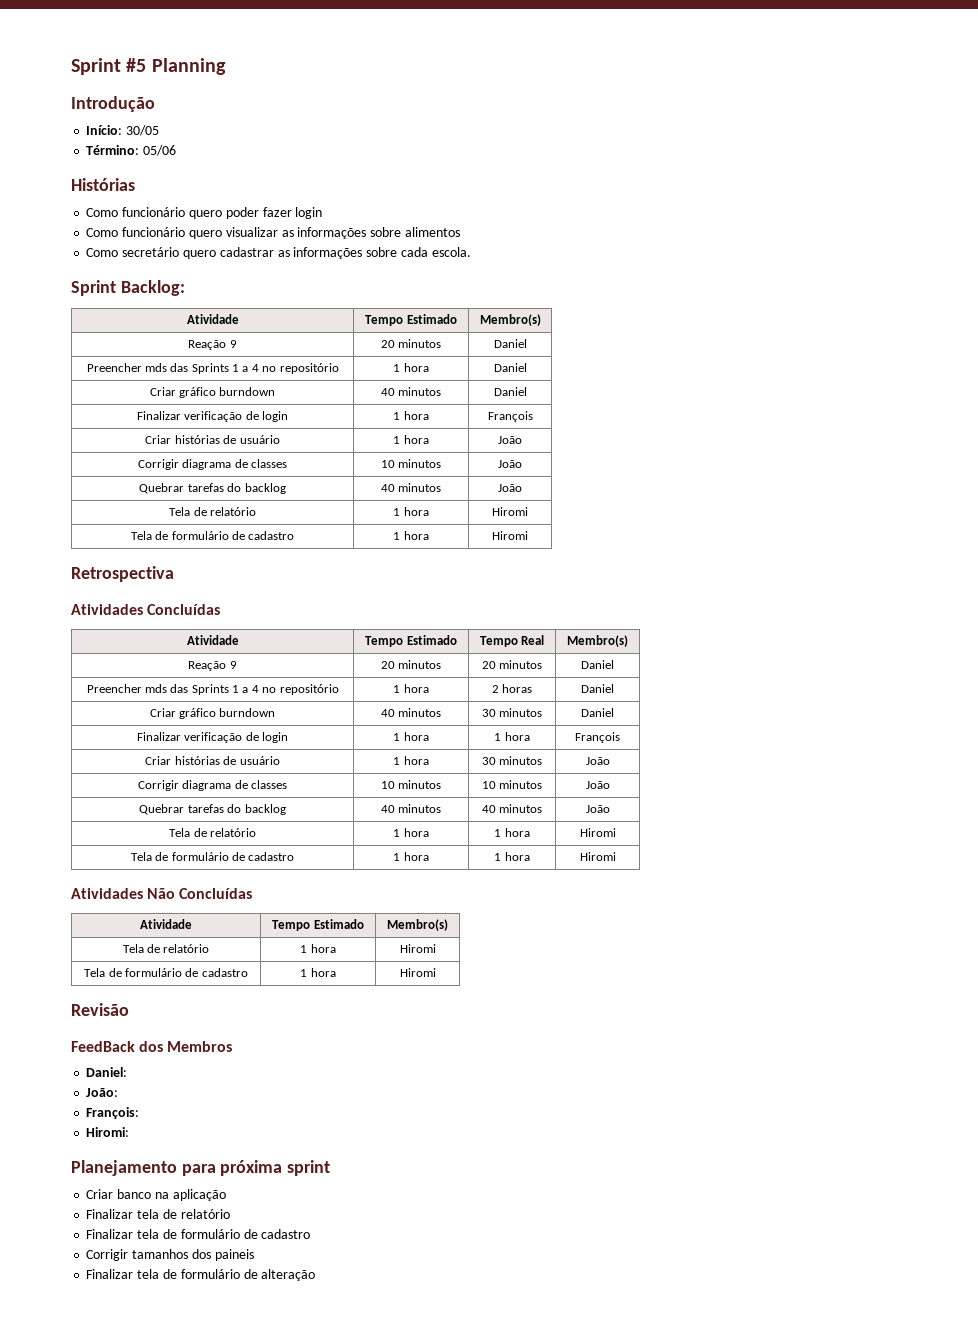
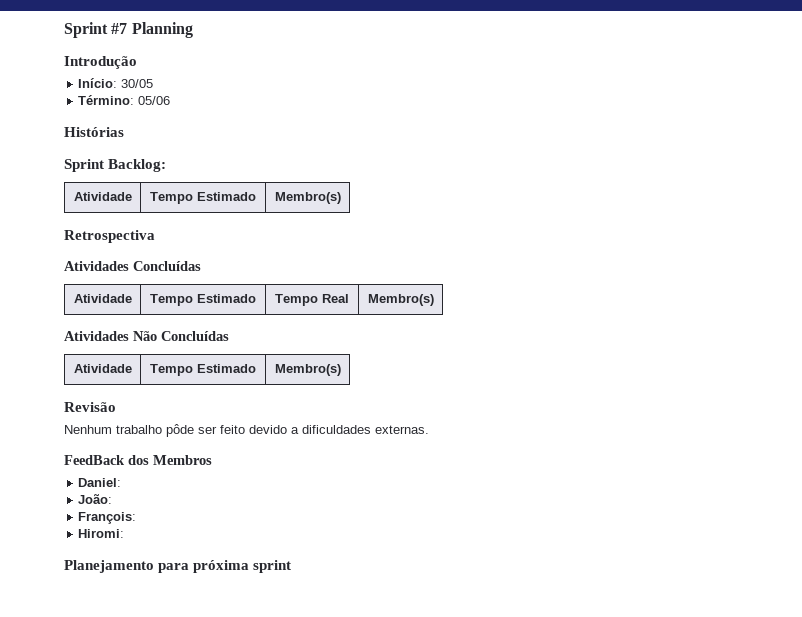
- Sprint #5 Planning
+ Sprint #7 Planning
- Como funcionário quero poder fazer login
- Como funcionário quero visualizar as informações sobre alimentos
- Como secretário quero cadastrar as informações sobre cada escola.
- Reação 9 | 20 minutos | Daniel
- Preencher mds das Sprints 1 a 4 no repositório | 1 hora | Daniel
- Criar gráfico burndown | 40 minutos | Daniel
- Finalizar verificação de login | 1 hora | François
- Criar histórias de usuário | 1 hora | João
- Corrigir diagrama de classes | 10 minutos | João
- Quebrar tarefas do backlog | 40 minutos | João
- Tela de relatório | 1 hora | Hiromi
- Tela de formulário de cadastro | 1 hora | Hiromi
- Reação 9 | 20 minutos | 20 minutos | Daniel
- Preencher mds das Sprints 1 a 4 no repositório | 1 hora | 2 horas | Daniel
- Criar gráfico burndown | 40 minutos | 30 minutos | Daniel
- Finalizar verificação de login | 1 hora | 1 hora | François
- Criar histórias de usuário | 1 hora | 30 minutos | João
- Corrigir diagrama de classes | 10 minutos | 10 minutos | João
- Quebrar tarefas do backlog | 40 minutos | 40 minutos | João
- Tela de relatório | 1 hora | 1 hora | Hiromi
- Tela de formulário de cadastro | 1 hora | 1 hora | Hiromi
  Atividades Não Concluídas
  Atividade | Tempo Estimado | Membro(s)
- Tela de relatório | 1 hora | Hiromi
- Tela de formulário de cadastro | 1 hora | Hiromi
  Revisão
+ Nenhum trabalho pôde ser feito devido a dificuldades externas.
- Criar banco na aplicação
- Finalizar tela de relatório
- Finalizar tela de formulário de cadastro
- Corrigir tamanhos dos paineis
- Finalizar tela de formulário de alteração

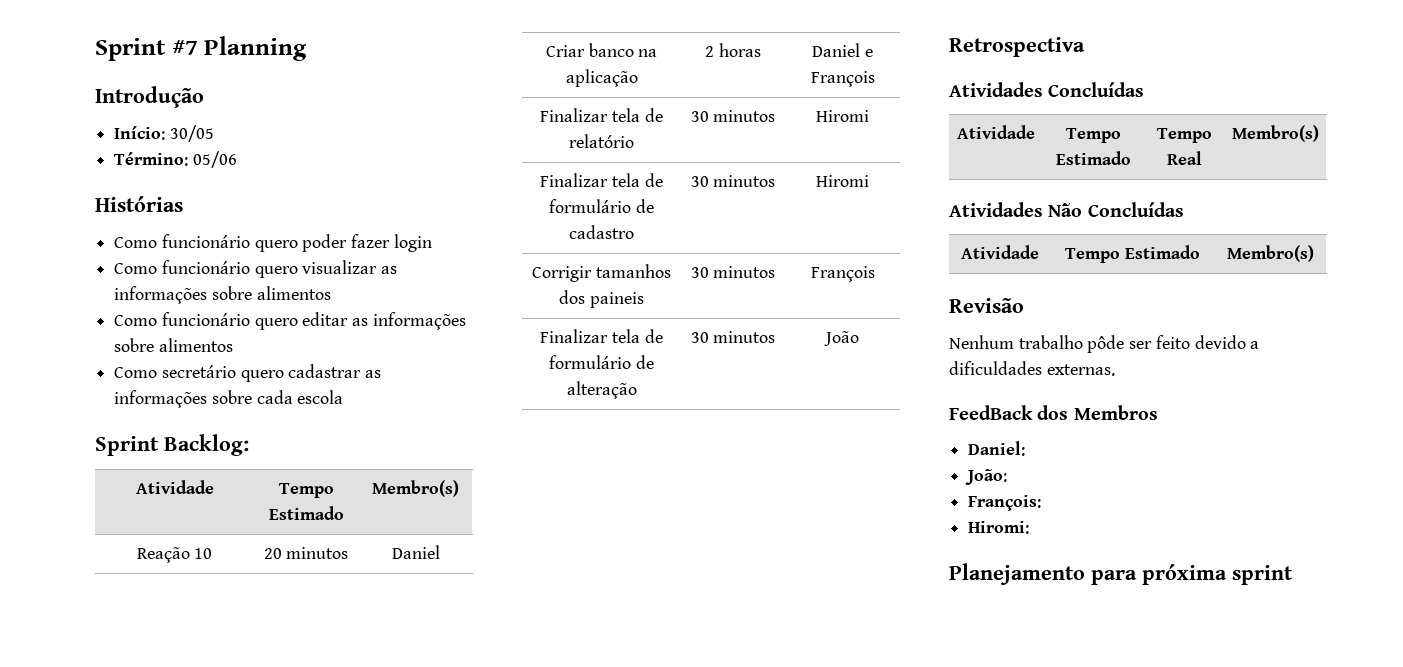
+ Como funcionário quero poder fazer login
+ Como funcionário quero visualizar as informações sobre alimentos
+ Como funcionário quero editar as informações sobre alimentos
+ Como secretário quero cadastrar as informações sobre cada escola
+ Reação 10 | 20 minutos | Daniel
+ Criar banco na aplicação | 2 horas | Daniel e François
+ Finalizar tela de relatório | 30 minutos | Hiromi
+ Finalizar tela de formulário de cadastro | 30 minutos | Hiromi
+ Corrigir tamanhos dos paineis | 30 minutos | François
+ Finalizar tela de formulário de alteração | 30 minutos | João

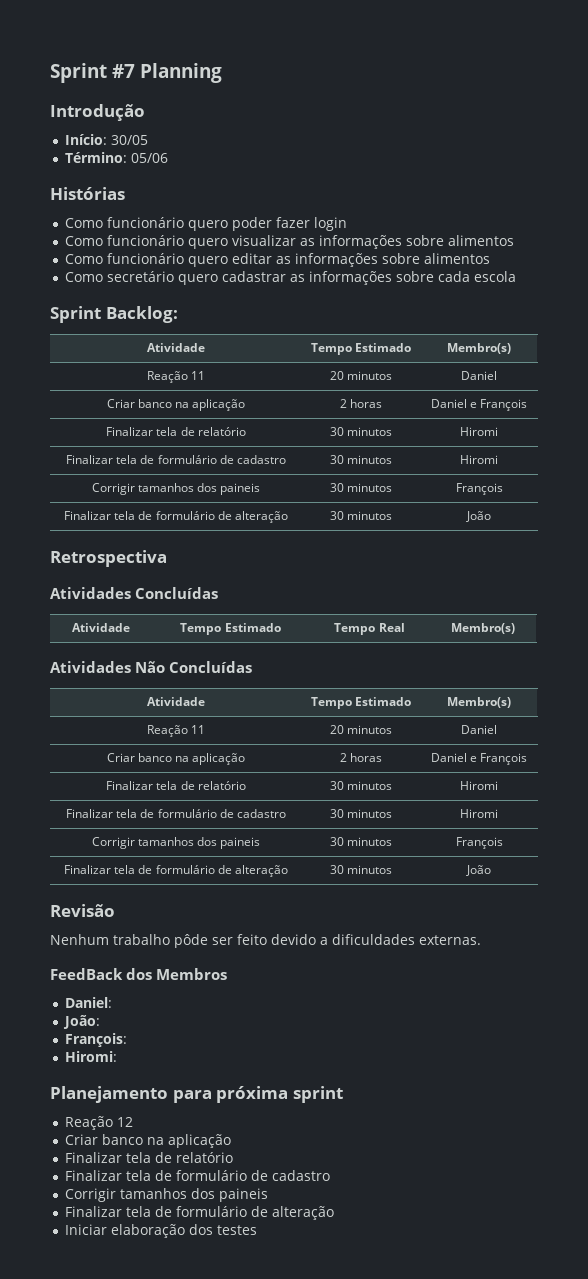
  Sprint Backlog:
  Atividade | Tempo Estimado | Membro(s)
- Reação 10 | 20 minutos | Daniel
+ Reação 11 | 20 minutos | Daniel
  Atividades Não Concluídas
  Atividade | Tempo Estimado | Membro(s)
+ Reação 11 | 20 minutos | Daniel
+ Criar banco na aplicação | 2 horas | Daniel e François
+ Finalizar tela de relatório | 30 minutos | Hiromi
+ Finalizar tela de formulário de cadastro | 30 minutos | Hiromi
+ Corrigir tamanhos dos paineis | 30 minutos | François
+ Finalizar tela de formulário de alteração | 30 minutos | João
+ Reação 12
+ Criar banco na aplicação
+ Finalizar tela de relatório
+ Finalizar tela de formulário de cadastro
+ Corrigir tamanhos dos paineis
+ Finalizar tela de formulário de alteração
+ Iniciar elaboração dos testes

